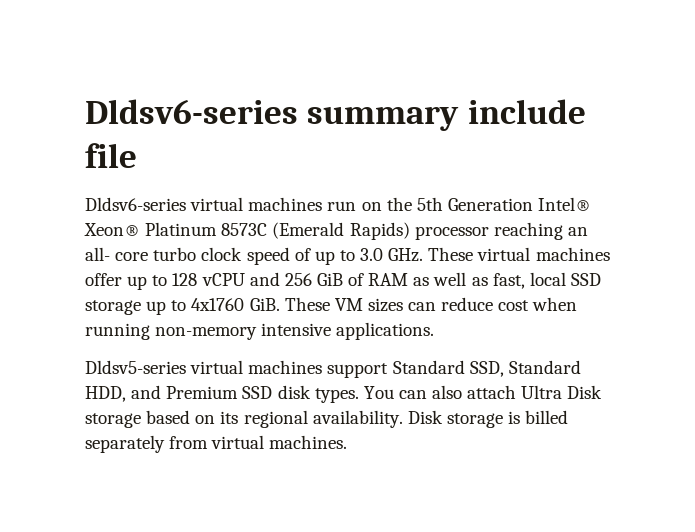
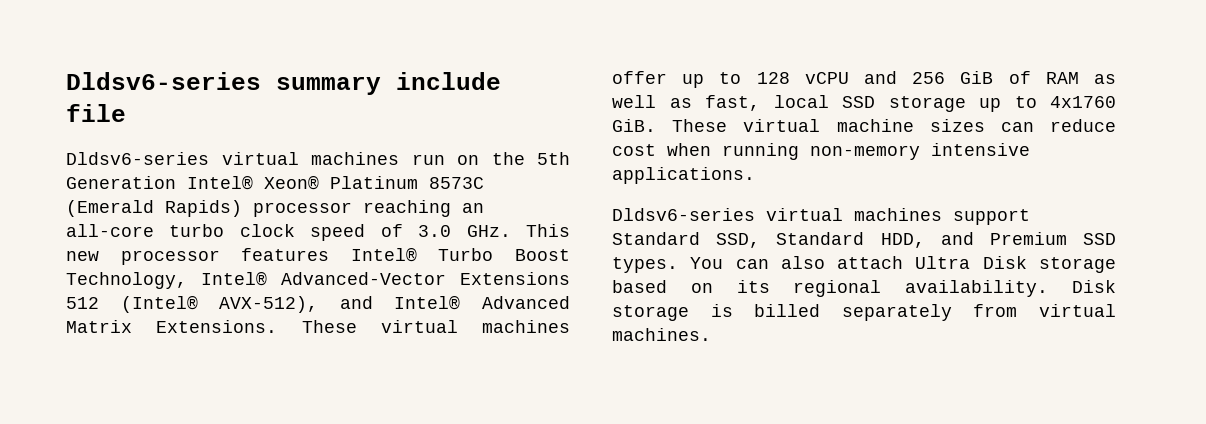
- Dldsv6-series virtual machines run on the 5th Generation Intel® Xeon® Platinum 8573C (Emerald Rapids) processor reaching an all- core turbo clock speed of up to 3.0 GHz. These virtual machines offer up to 128 vCPU and 256 GiB of RAM as well as fast, local SSD storage up to 4x1760 GiB. These VM sizes can reduce cost when running non-memory intensive applications.
+ Dldsv6-series virtual machines run on the 5th Generation Intel® Xeon® Platinum 8573C (Emerald Rapids) processor reaching an all-core turbo clock speed of 3.0 GHz. This new processor features Intel® Turbo Boost Technology, Intel® Advanced-Vector Extensions 512 (Intel® AVX-512), and Intel® Advanced Matrix Extensions. These virtual machines offer up to 128 vCPU and 256 GiB of RAM as well as fast, local SSD storage up to 4x1760 GiB. These virtual machine sizes can reduce cost when running non-memory intensive applications.
- Dldsv5-series virtual machines support Standard SSD, Standard HDD, and Premium SSD disk types.
+ Dldsv6-series virtual machines support Standard SSD, Standard HDD, and Premium SSD types.

